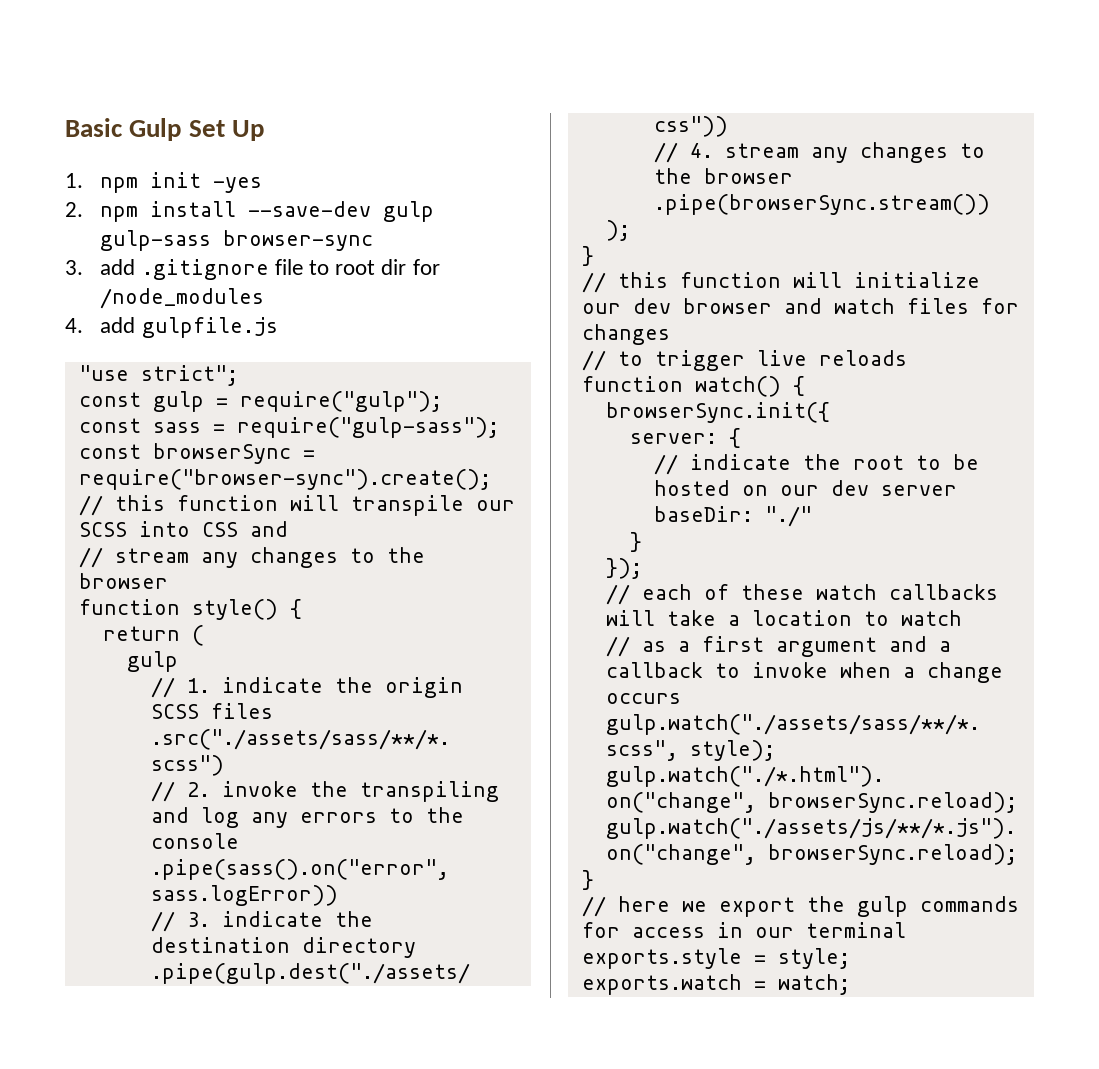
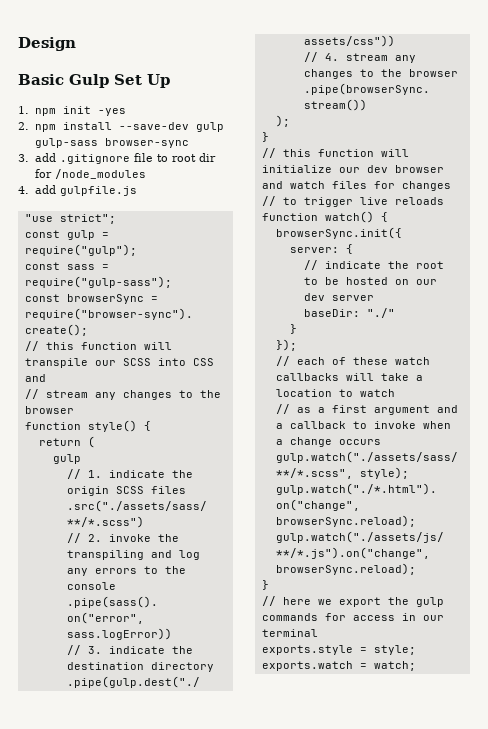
+ Design

